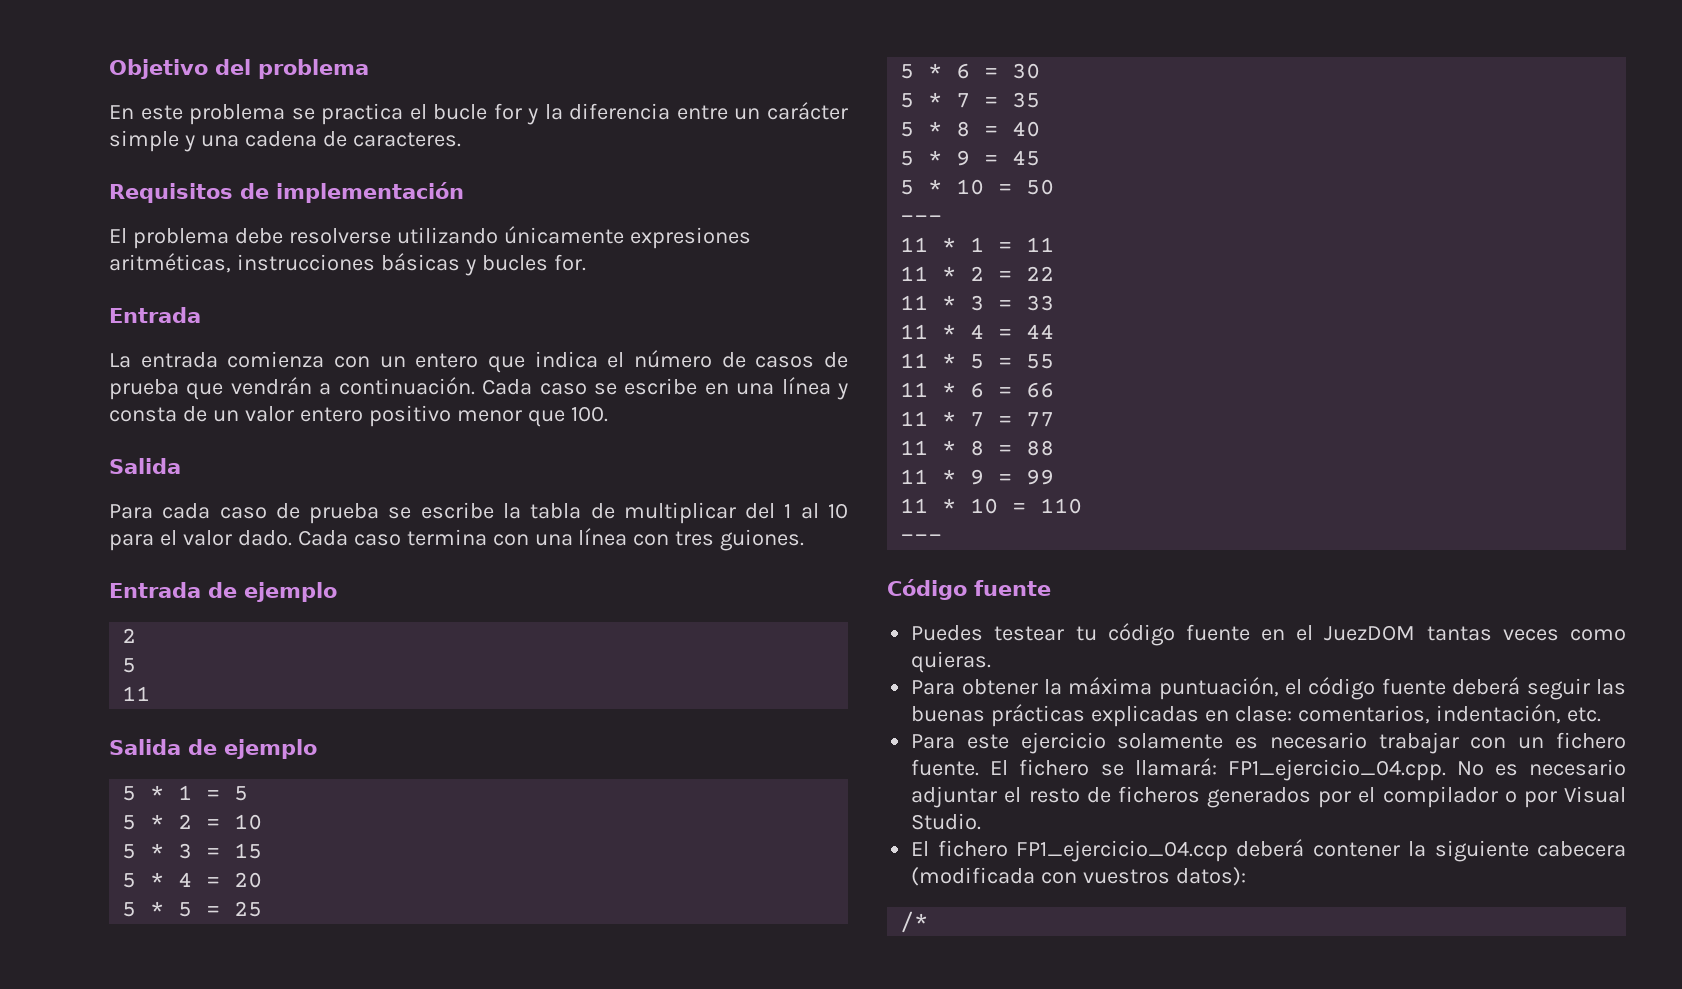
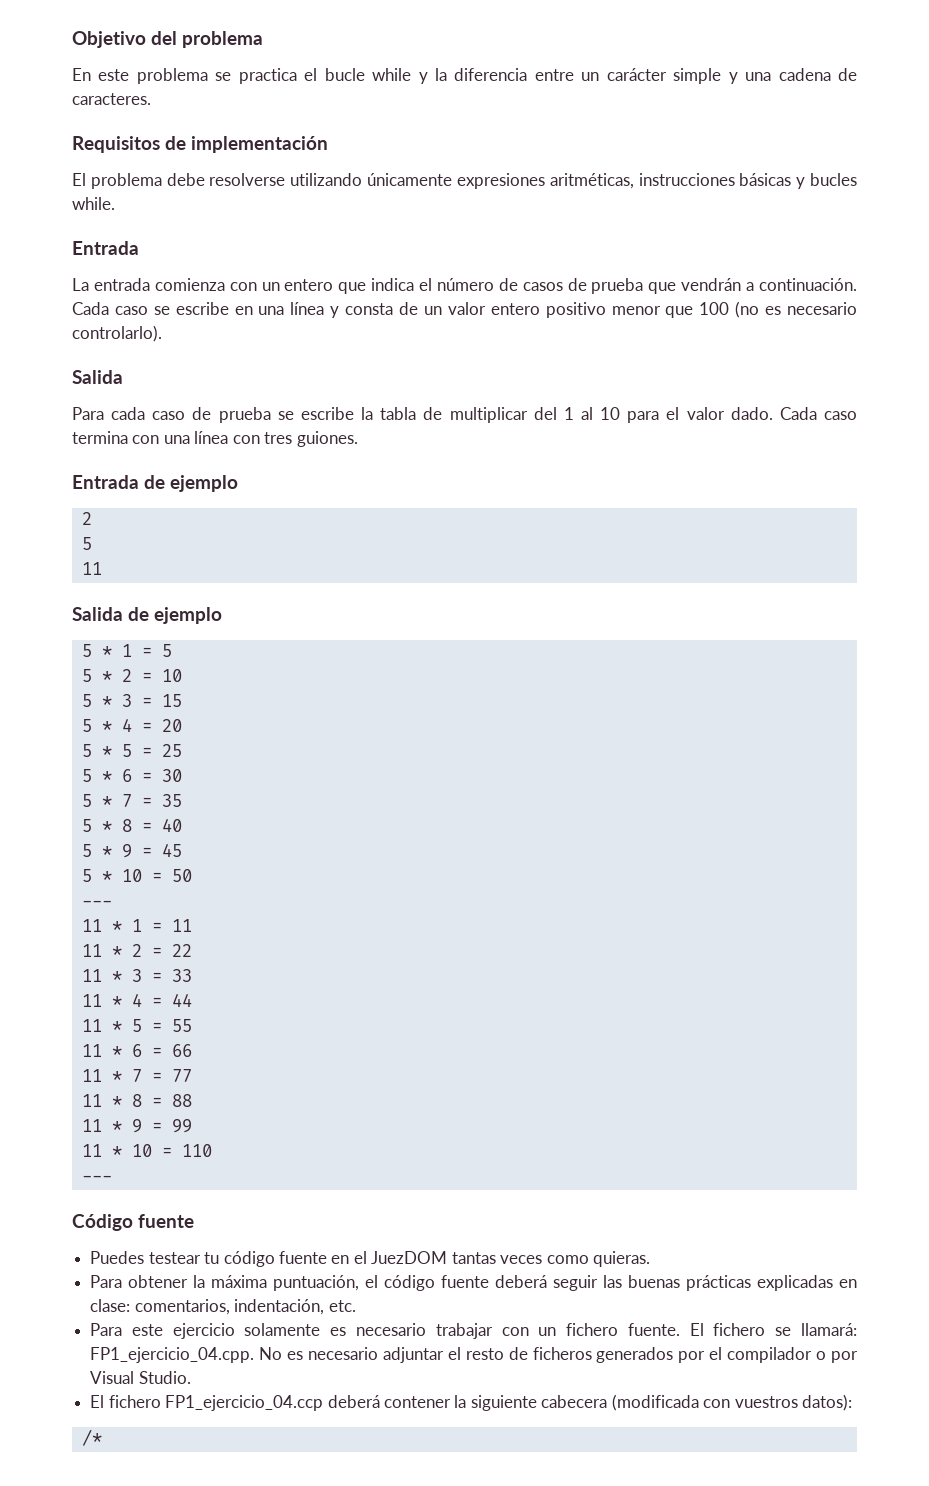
- En este problema se practica el bucle for y la diferencia entre un carácter simple y una cadena de caracteres.
+ En este problema se practica el bucle while y la diferencia entre un carácter simple y una cadena de caracteres.
- El problema debe resolverse utilizando únicamente expresiones aritméticas, instrucciones básicas y bucles for.
+ El problema debe resolverse utilizando únicamente expresiones aritméticas, instrucciones básicas y bucles while.
- Cada caso se escribe en una línea y consta de un valor entero positivo menor que 100.
+ Cada caso se escribe en una línea y consta de un valor entero positivo menor que 100 (no es necesario controlarlo).

